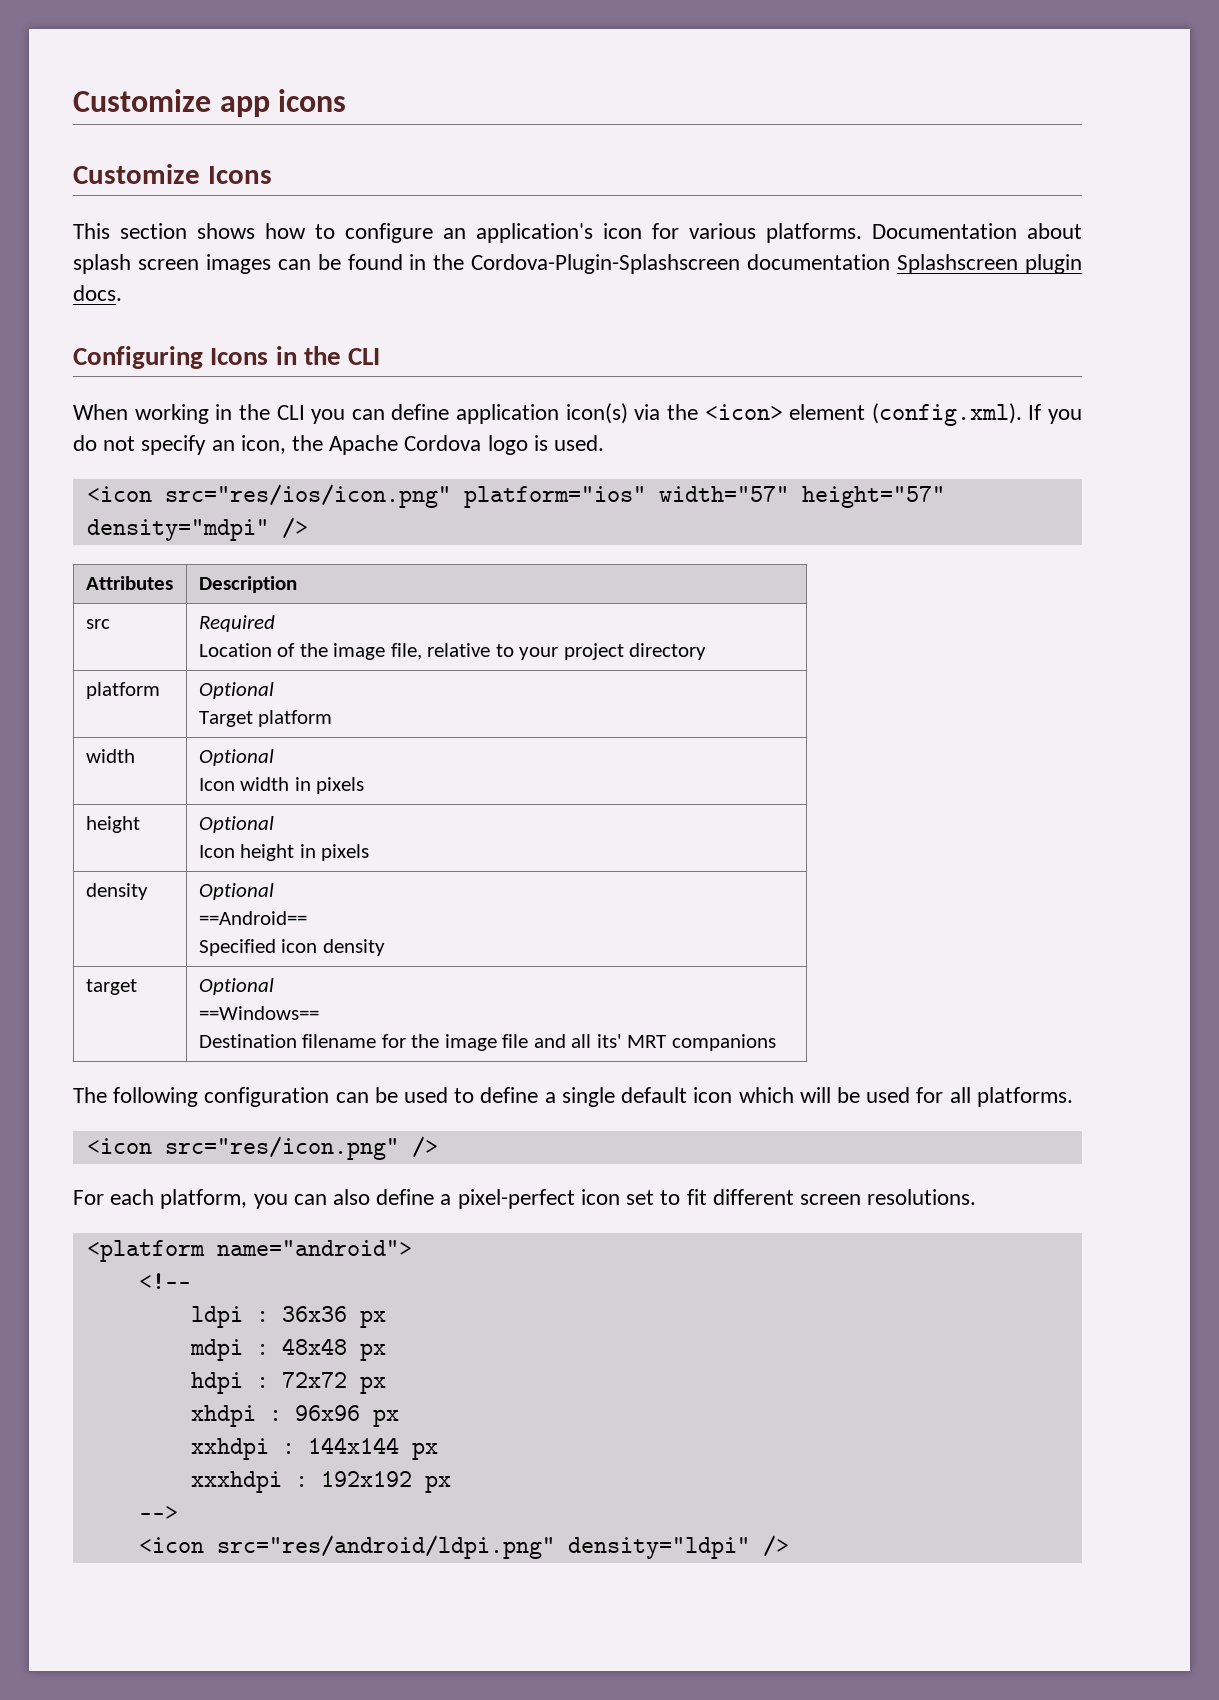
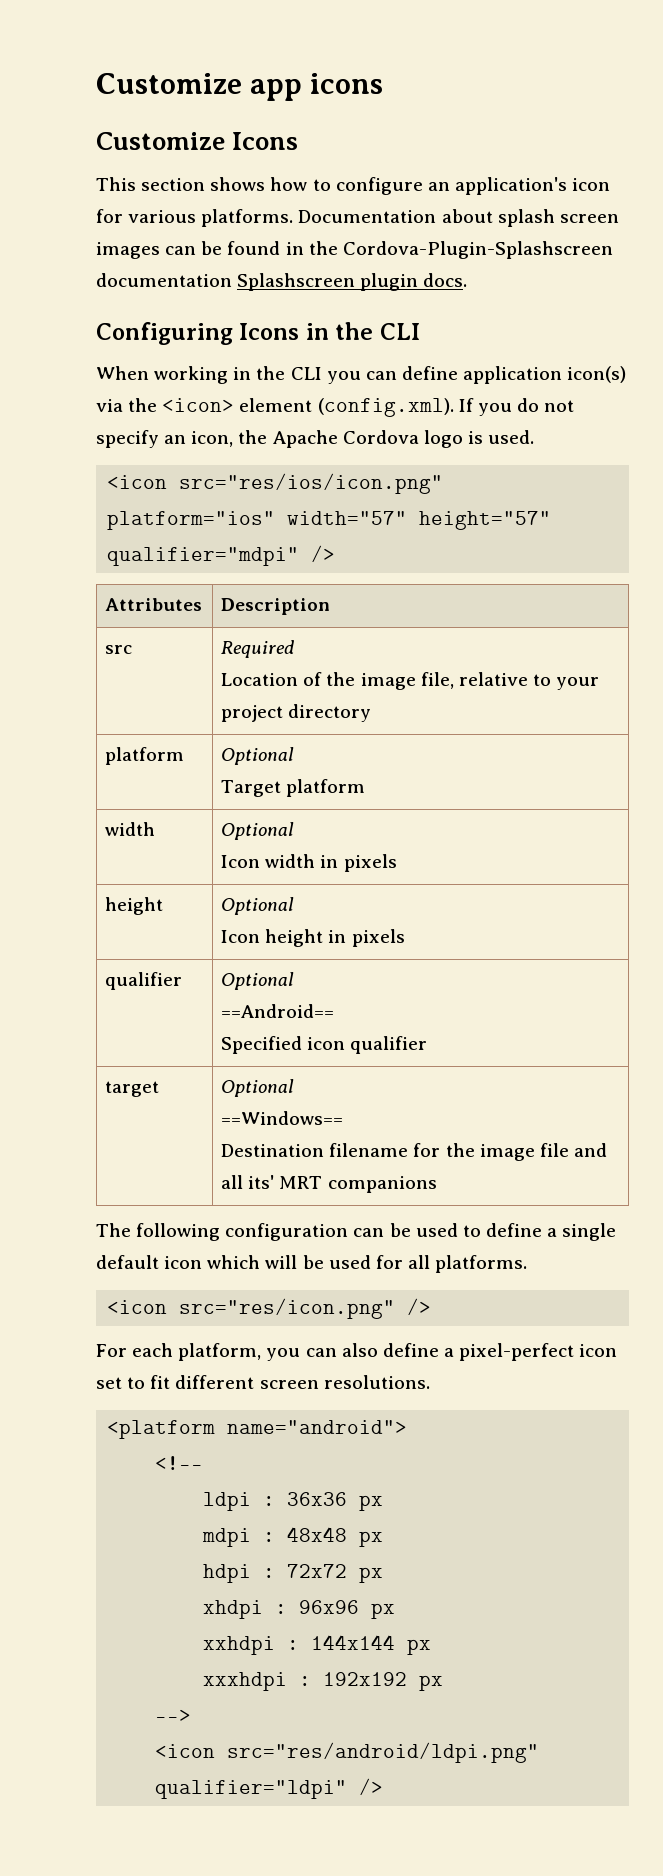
- <icon src="res/ios/icon.png" platform="ios" width="57" height="57" density="mdpi" />
+ <icon src="res/ios/icon.png" platform="ios" width="57" height="57" qualifier="mdpi" />
- density | Optional
+ qualifier | Optional
  ==Android==
- Specified icon density
+ Specified icon qualifier
- <icon src="res/android/ldpi.png" density="ldpi" />
+ <icon src="res/android/ldpi.png" qualifier="ldpi" />

